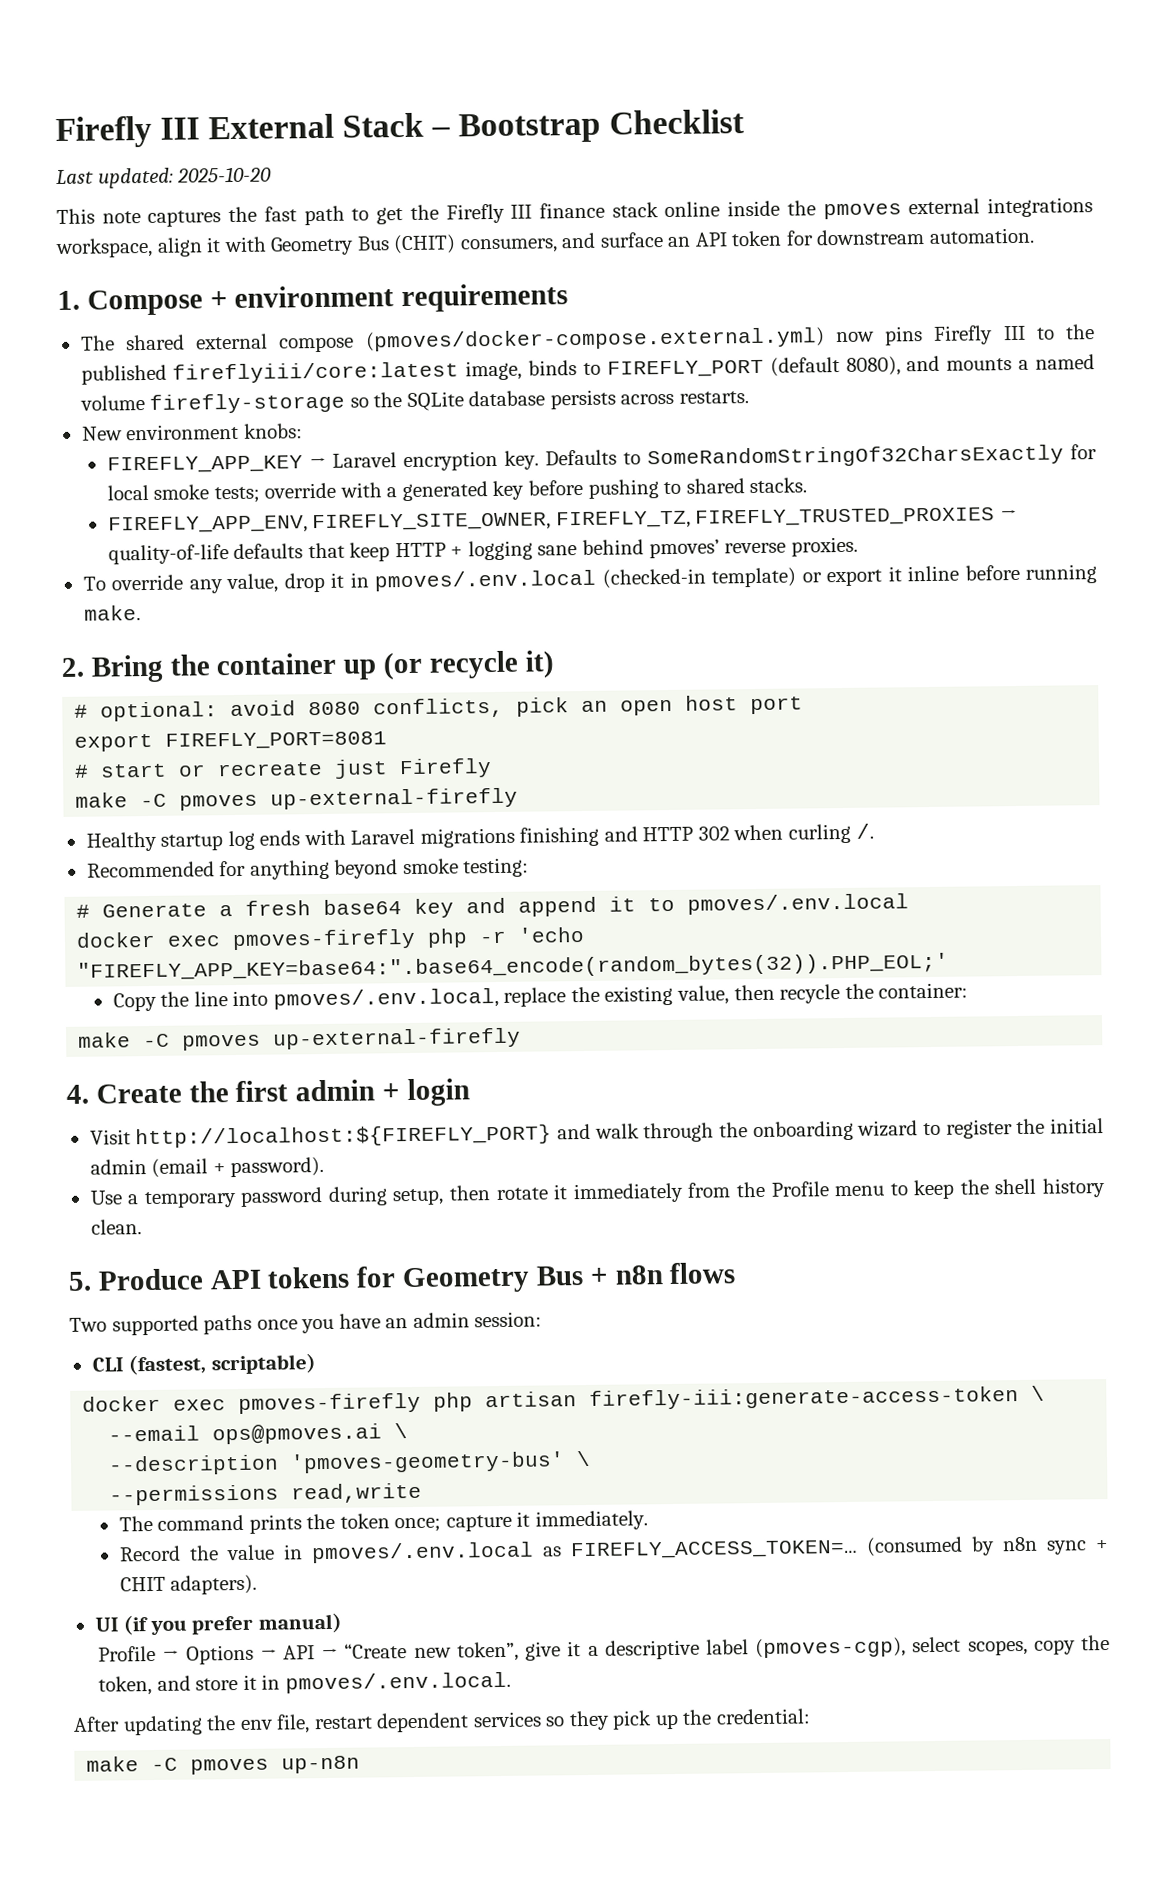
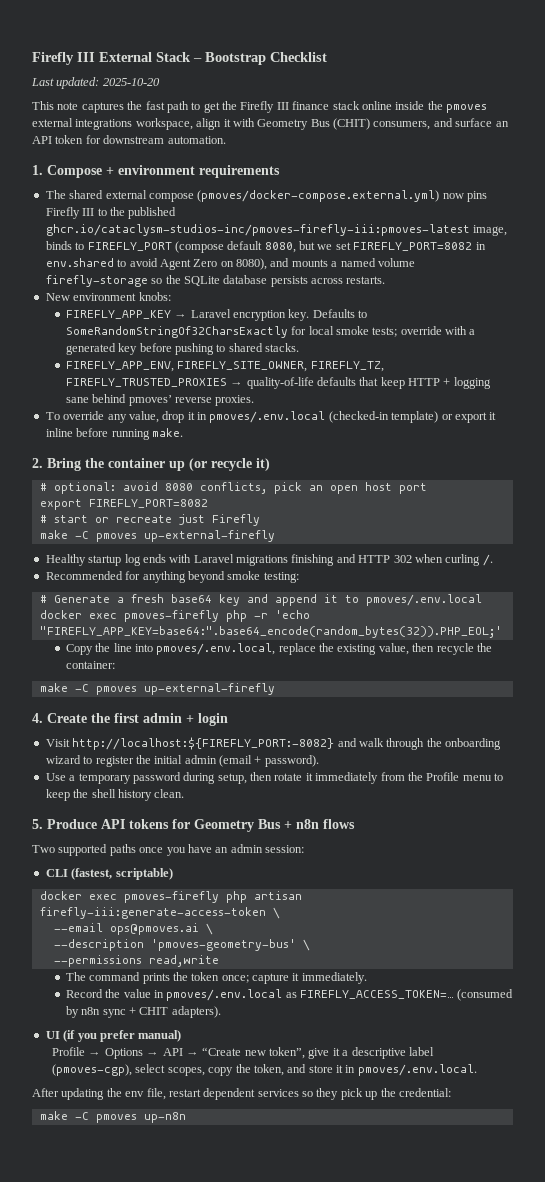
- The shared external compose (pmoves/docker-compose.external.yml) now pins Firefly III to the published fireflyiii/core:latest image, binds to FIREFLY_PORT (default 8080), and mounts a named volume firefly-storage so the SQLite database persists across restarts.
+ The shared external compose (pmoves/docker-compose.external.yml) now pins Firefly III to the published ghcr.io/cataclysm-studios-inc/pmoves-firefly-iii:pmoves-latest image, binds to FIREFLY_PORT (compose default 8080, but we set FIREFLY_PORT=8082 in env.shared to avoid Agent Zero on 8080), and mounts a named volume firefly-storage so the SQLite database persists across restarts.
- export FIREFLY_PORT=8081
+ export FIREFLY_PORT=8082
- Visit http://localhost:${FIREFLY_PORT} and walk through the onboarding wizard to register the initial admin (email + password).
+ Visit http://localhost:${FIREFLY_PORT:-8082} and walk through the onboarding wizard to register the initial admin (email + password).

